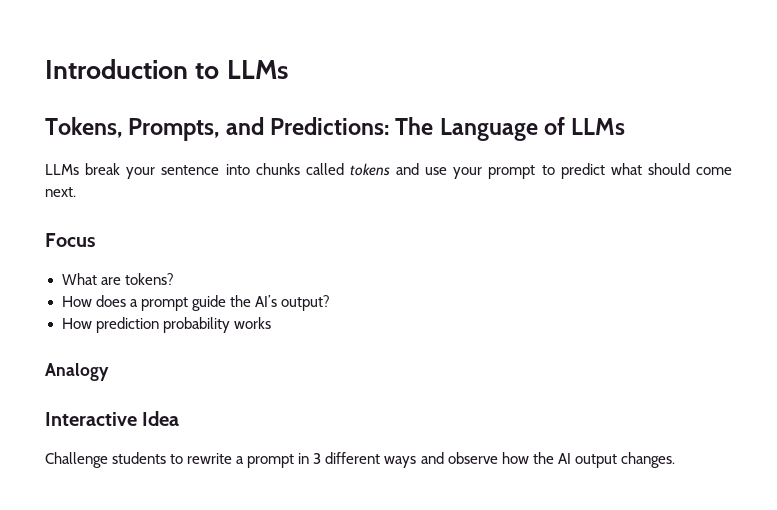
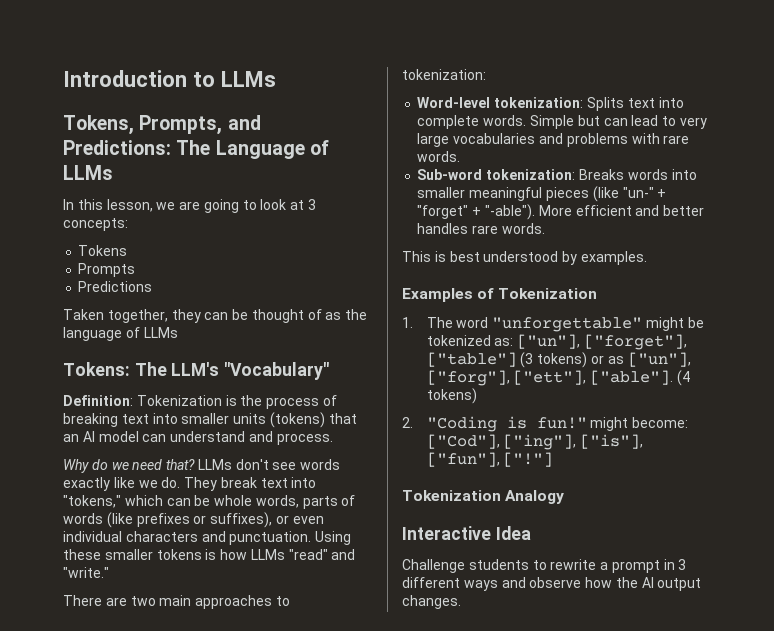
- LLMs break your sentence into chunks called tokens and use your prompt to predict what should come next.
- Focus
- What are tokens?
- How does a prompt guide the AI’s output?
- How prediction probability works
- Analogy
+ In this lesson, we are going to look at 3 concepts:
+ Tokens
+ Prompts
+ Predictions
+ Taken together, they can be thought of as the language of LLMs
+ Tokens: The LLM's "Vocabulary"
+ Definition: Tokenization is the process of breaking text into smaller units (tokens) that an AI model can understand and process.
+ Why do we need that? LLMs don't see words exactly like we do. They break text into "tokens," which can be whole words, parts of words (like prefixes or suffixes), or even individual characters and punctuation. Using these smaller tokens is how LLMs "read" and "write."
+ There are two main approaches to tokenization:
+ Word-level tokenization: Splits text into complete words. Simple but can lead to very large vocabularies and problems with rare words.
+ Sub-word tokenization: Breaks words into smaller meaningful pieces (like "un-" + "forget" + "-able"). More efficient and better handles rare words.
+ This is best understood by examples.
+ Examples of Tokenization
+ 1. The word "unforgettable" might be tokenized as: ["un"], ["forget"], ["table"] (3 tokens) or as ["un"], ["forg"], ["ett"], ["able"]. (4 tokens)
+ 2. "Coding is fun!" might become: ["Cod"], ["ing"], ["is"], ["fun"], ["!"]
+ Tokenization Analogy

